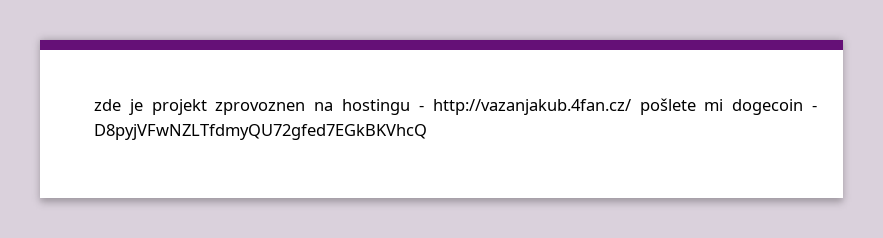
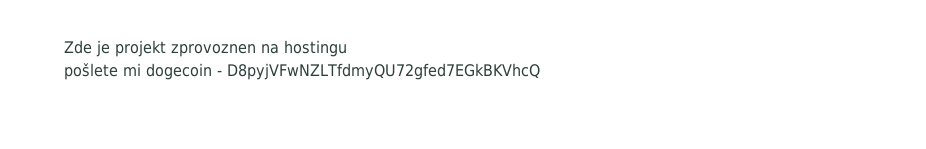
- zde je projekt zprovoznen na hostingu - http://vazanjakub.4fan.cz/ pošlete mi dogecoin - D8pyjVFwNZLTfdmyQU72gfed7EGkBKVhcQ
+ Zde je projekt zprovoznen na hostingu
+ pošlete mi dogecoin - D8pyjVFwNZLTfdmyQU72gfed7EGkBKVhcQ

